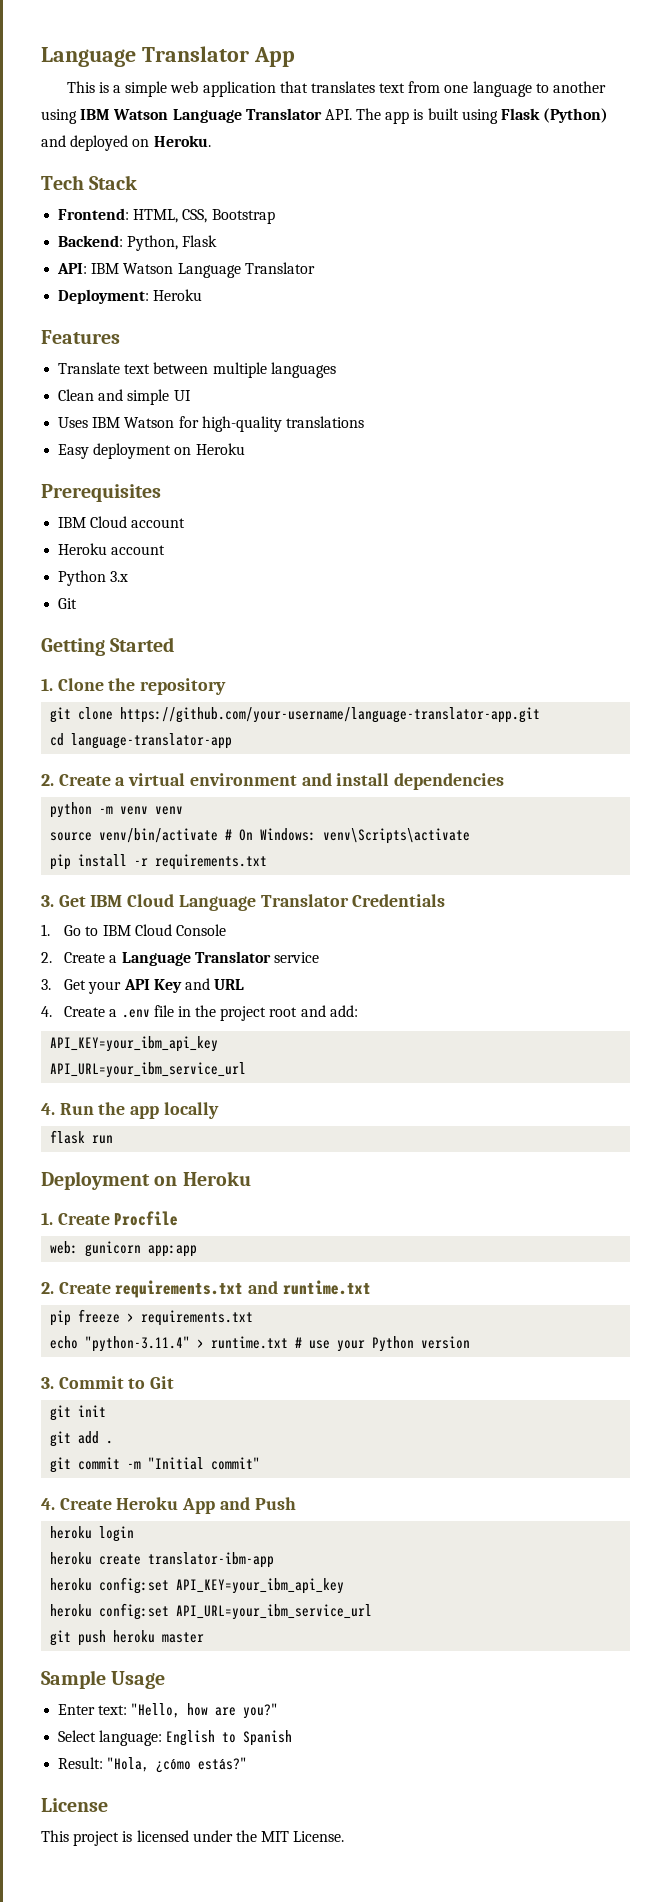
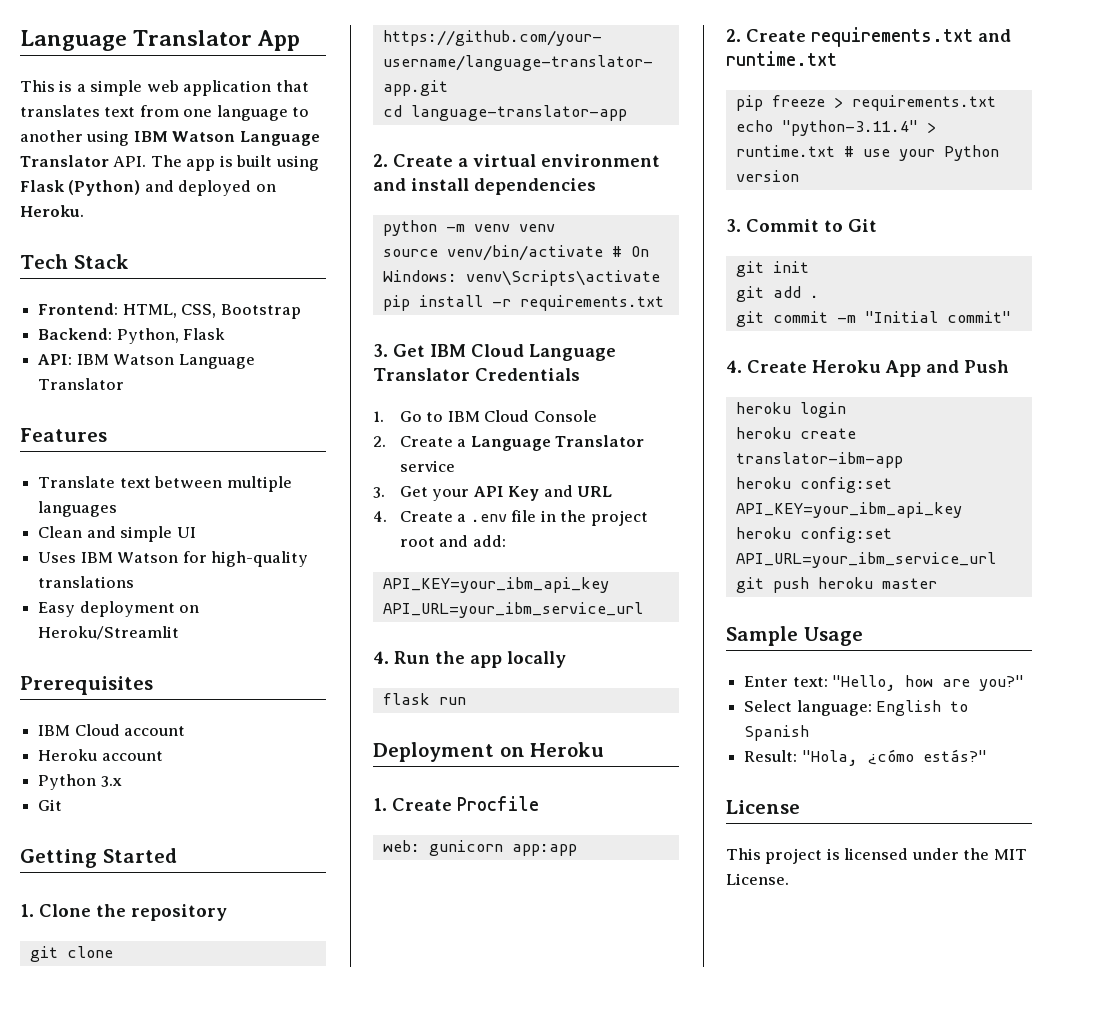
- Deployment: Heroku
- Easy deployment on Heroku
+ Easy deployment on Heroku/Streamlit

